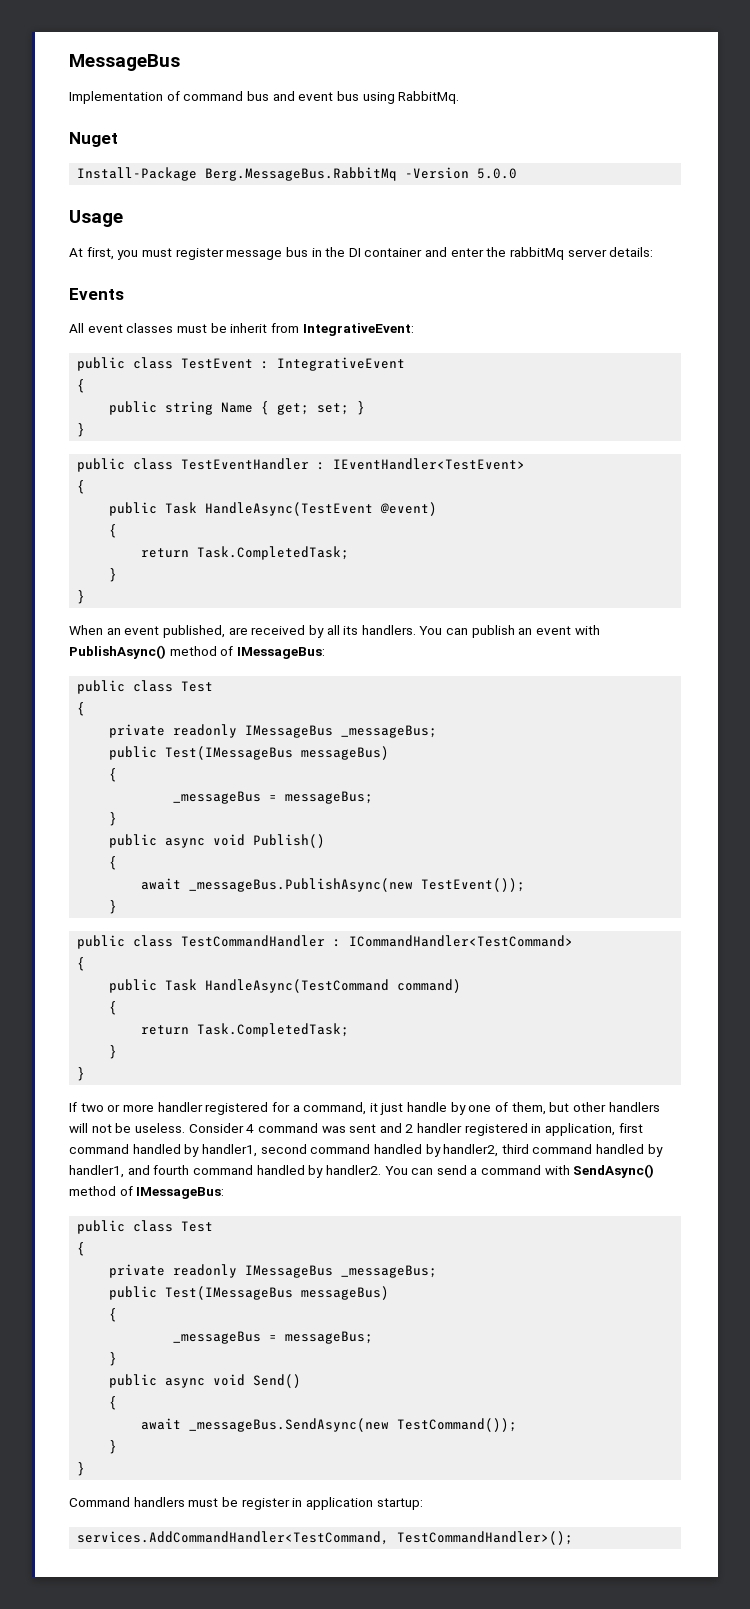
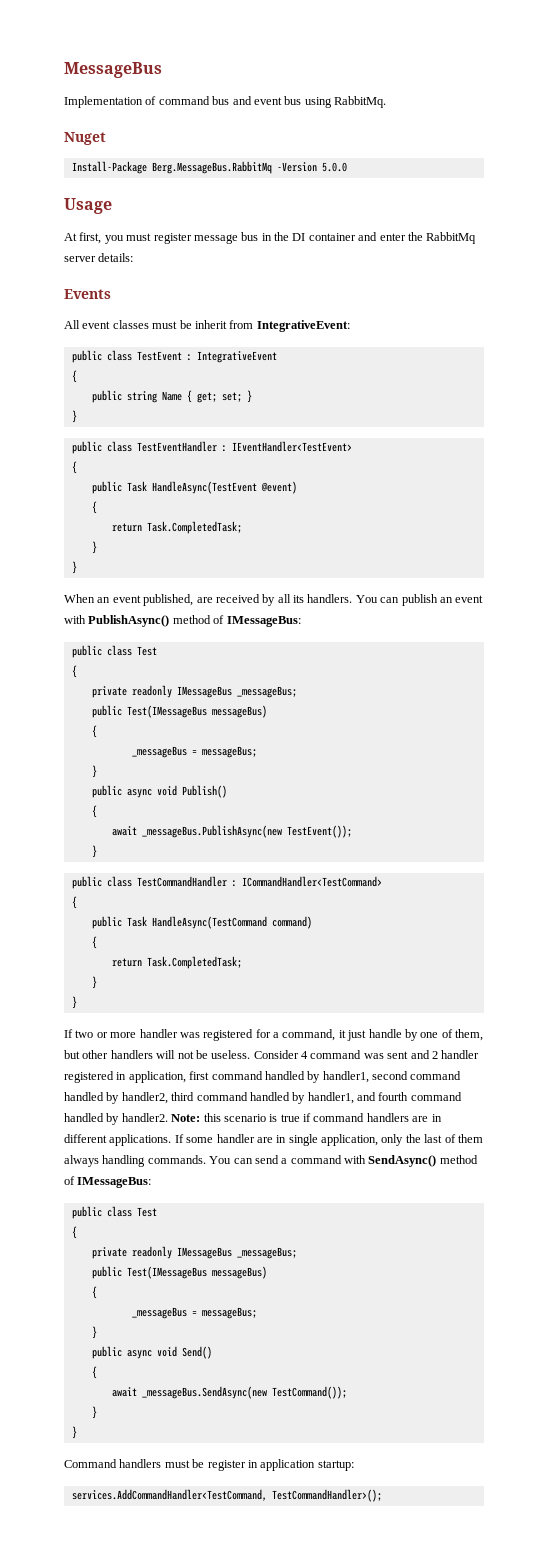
- At first, you must register message bus in the DI container and enter the rabbitMq server details:
+ At first, you must register message bus in the DI container and enter the RabbitMq server details:
- If two or more handler registered for a command, it just handle by one of them, but other handlers will not be useless.
+ If two or more handler was registered for a command, it just handle by one of them, but other handlers will not be useless.
+ Note: this scenario is true if command handlers are in different applications. If some handler are in single application, only the last of them always handling commands.

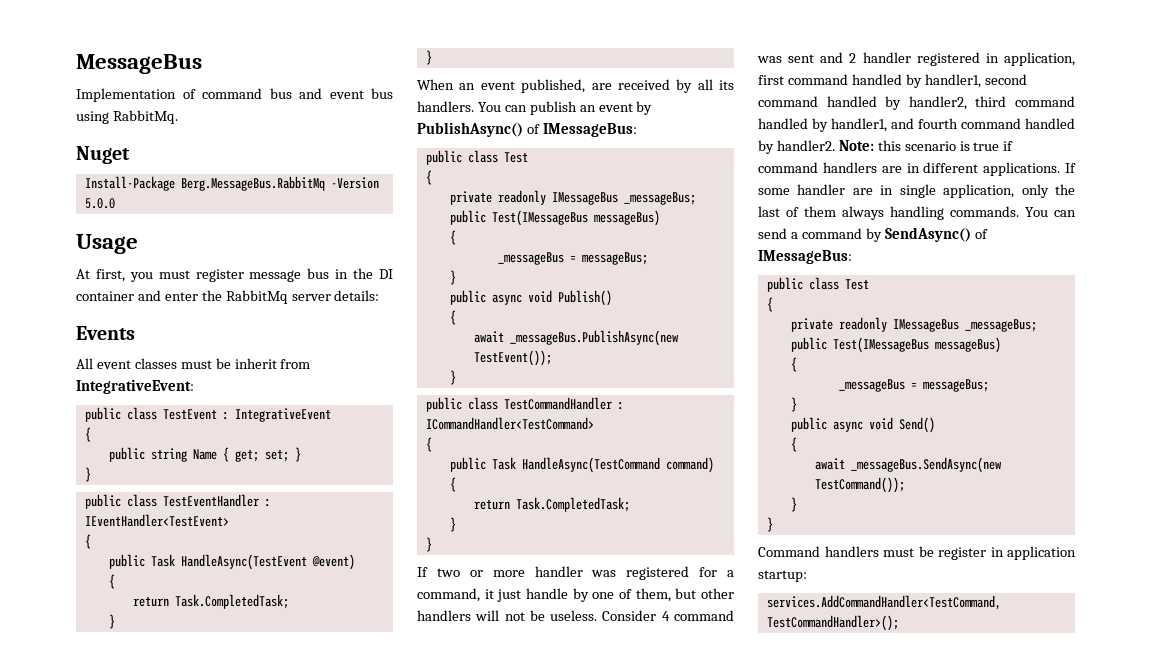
- You can publish an event with PublishAsync() method of IMessageBus:
+ You can publish an event by PublishAsync() of IMessageBus:
- You can send a command with SendAsync() method of IMessageBus:
+ You can send a command by SendAsync() of IMessageBus:

